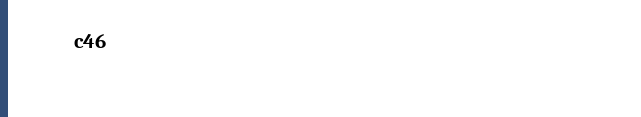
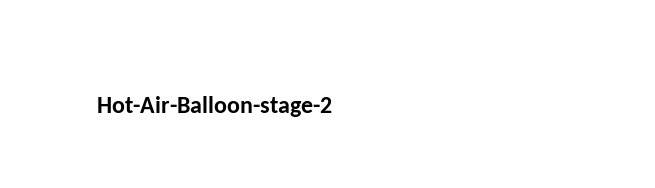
- c46
+ Hot-Air-Balloon-stage-2

